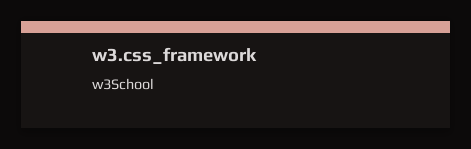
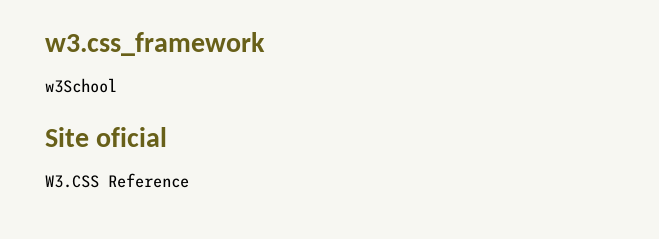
+ Site oficial
+ W3.CSS Reference

